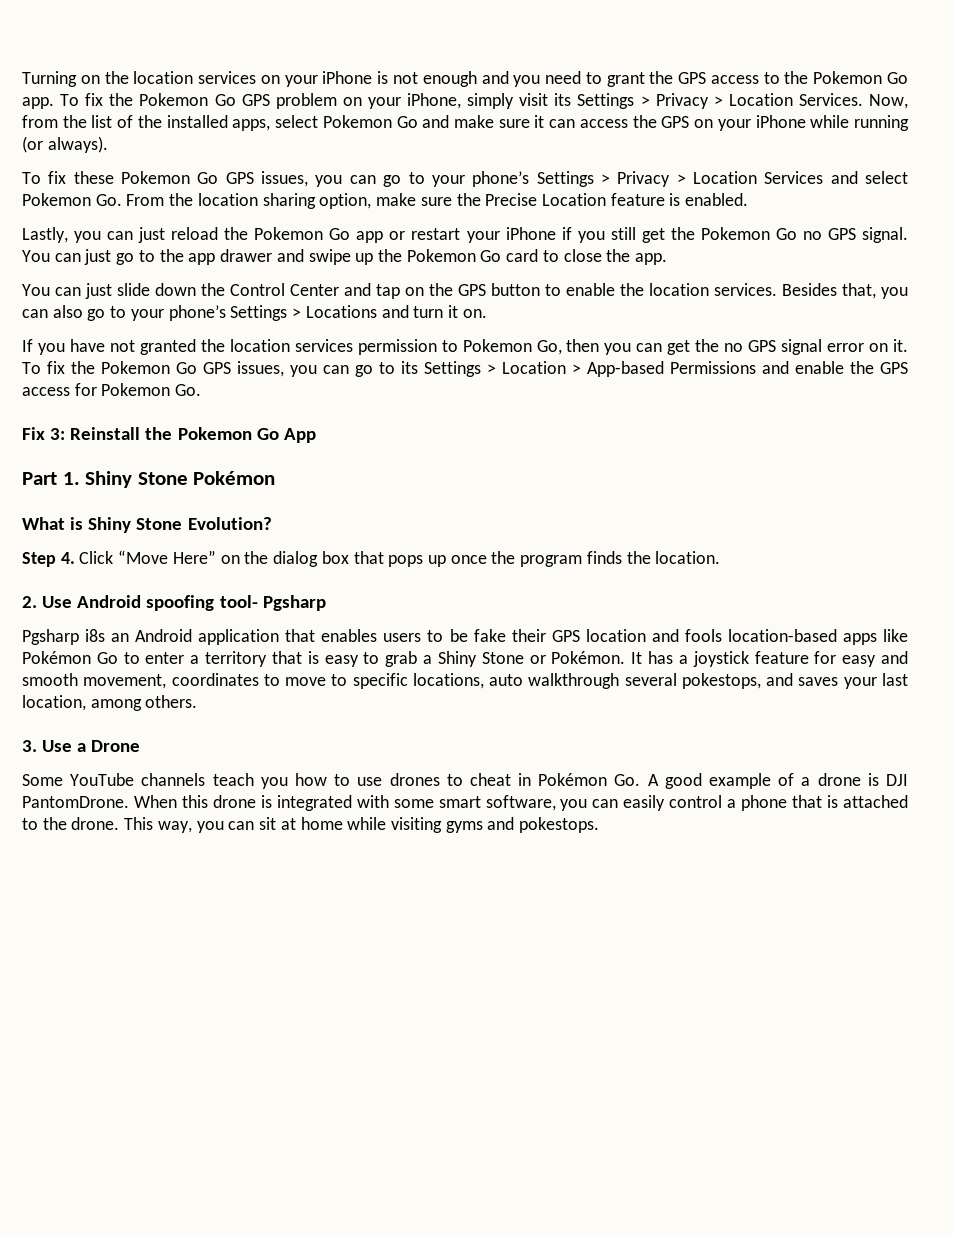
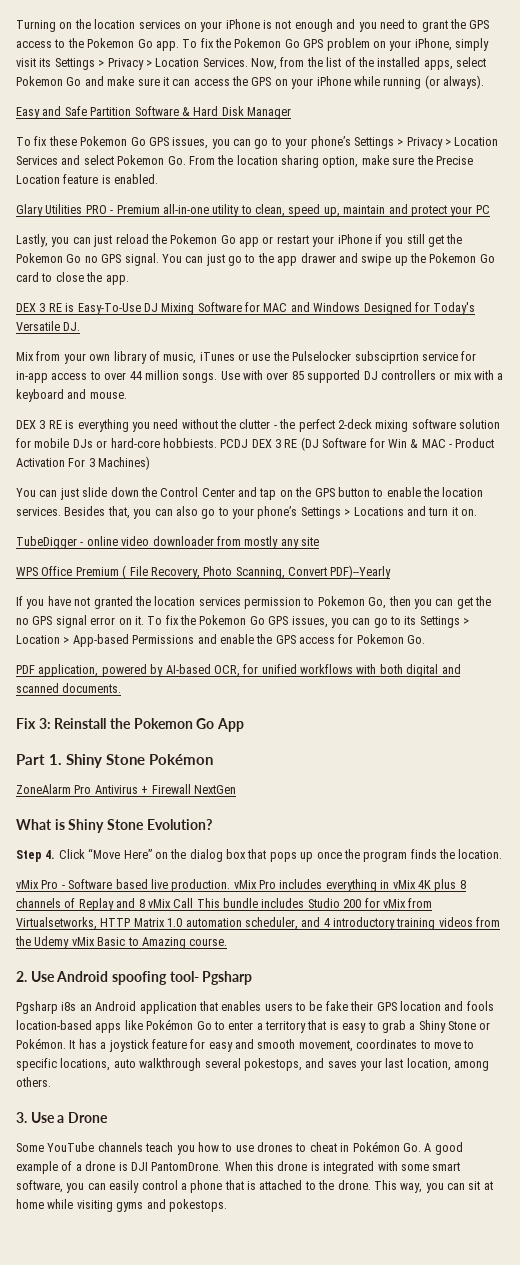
+ Easy and Safe Partition Software & Hard Disk Manager
+ Glary Utilities PRO - Premium all-in-one utility to clean, speed up, maintain and protect your PC
+ DEX 3 RE is Easy-To-Use DJ Mixing Software for MAC and Windows Designed for Today's Versatile DJ.
+ Mix from your own library of music, iTunes or use the Pulselocker subsciprtion service for in-app access to over 44 million songs. Use with over 85 supported DJ controllers or mix with a keyboard and mouse.
+ DEX 3 RE is everything you need without the clutter - the perfect 2-deck mixing software solution for mobile DJs or hard-core hobbiests. PCDJ DEX 3 RE (DJ Software for Win & MAC - Product Activation For 3 Machines)
+ TubeDigger - online video downloader from mostly any site
+ WPS Office Premium ( File Recovery, Photo Scanning, Convert PDF)--Yearly
+ PDF application, powered by AI-based OCR, for unified workflows with both digital and scanned documents.
+ ZoneAlarm Pro Antivirus + Firewall NextGen
+ vMix Pro - Software based live production. vMix Pro includes everything in vMix 4K plus 8 channels of Replay and 8 vMix Call This bundle includes Studio 200 for vMix from Virtualsetworks, HTTP Matrix 1.0 automation scheduler, and 4 introductory training videos from the Udemy vMix Basic to Amazing course.

